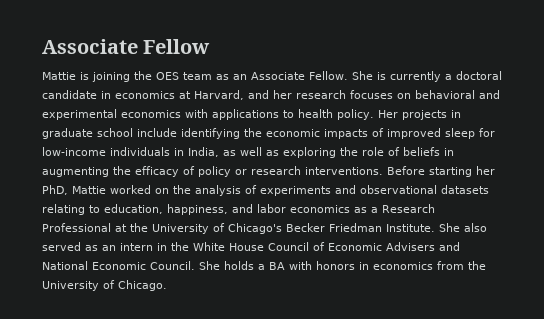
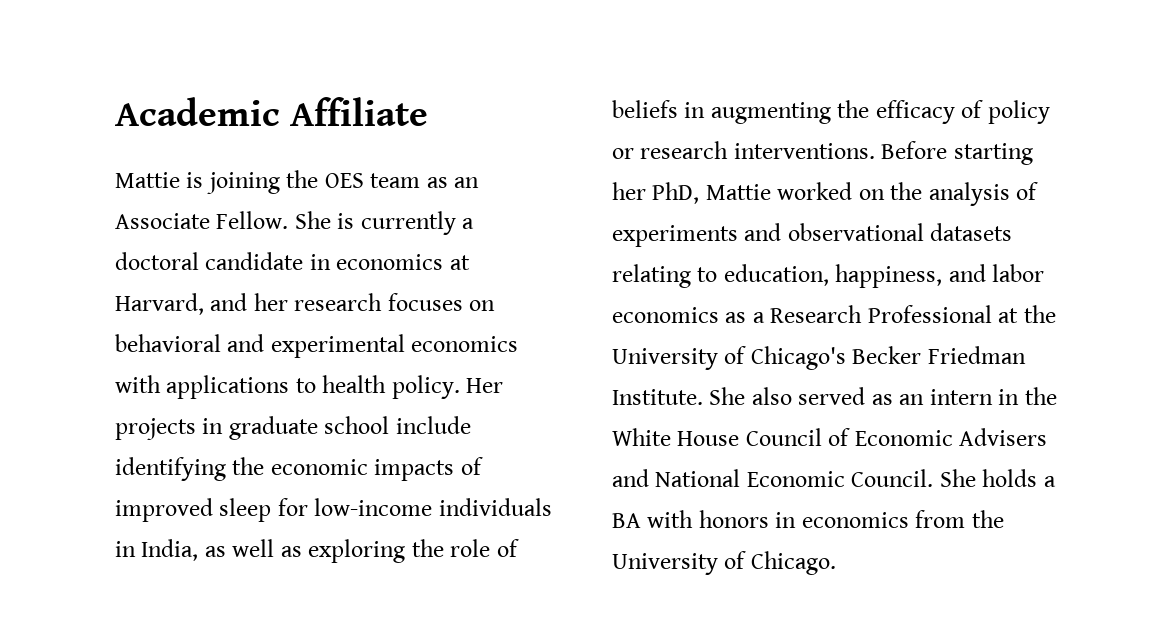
- Associate Fellow
+ Academic Affiliate

